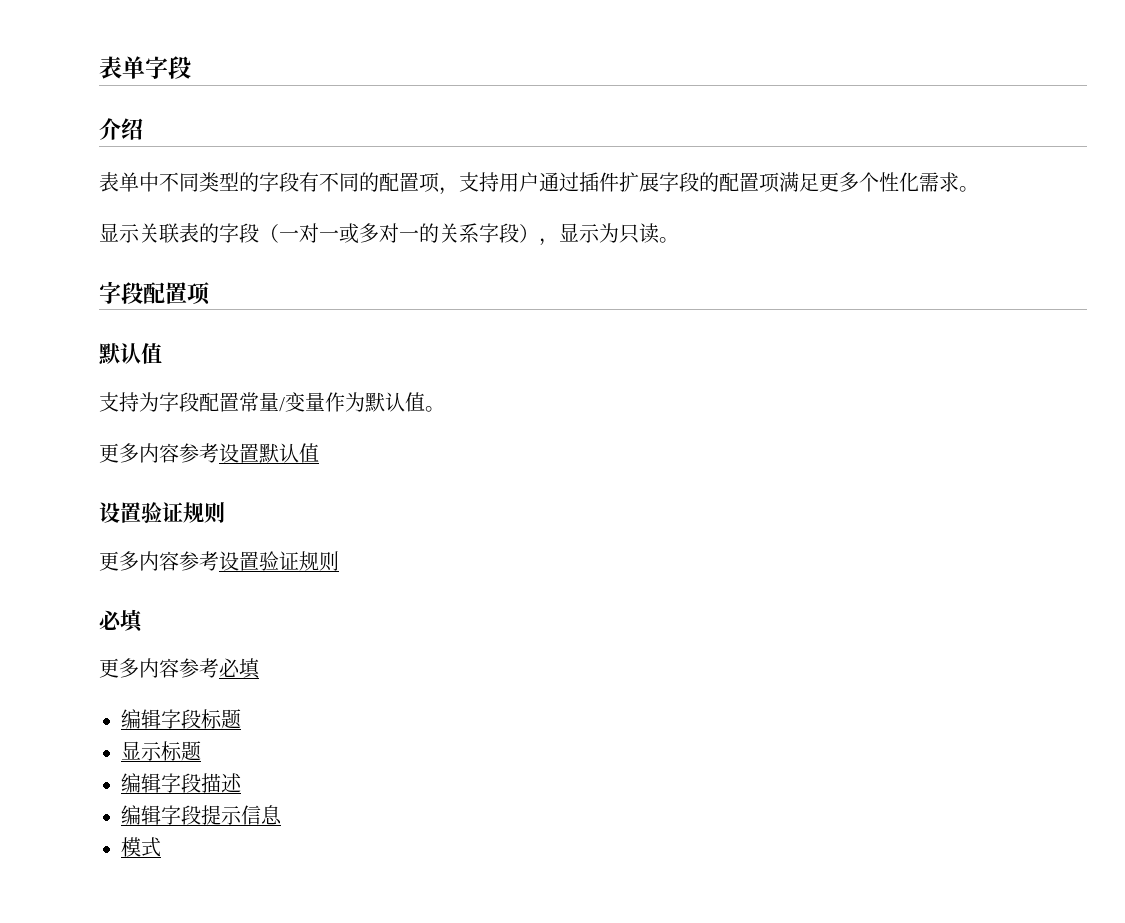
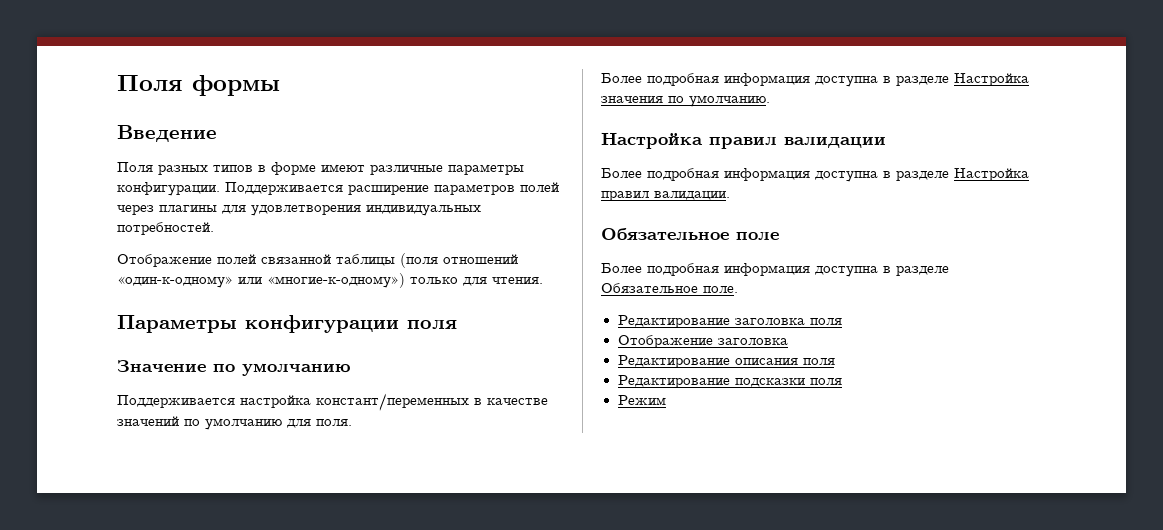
- 表单字段
- 介绍
- 表单中不同类型的字段有不同的配置项，支持用户通过插件扩展字段的配置项满足更多个性化需求。
- 显示关联表的字段（一对一或多对一的关系字段），显示为只读。
- 字段配置项
- 默认值
- 支持为字段配置常量/变量作为默认值。
- 更多内容参考设置默认值
- 设置验证规则
- 更多内容参考设置验证规则
- 必填
- 更多内容参考必填
- 编辑字段标题
- 显示标题
- 编辑字段描述
- 编辑字段提示信息
- 模式
+ Поля формы
+ Введение
+ Поля разных типов в форме имеют различные параметры конфигурации. Поддерживается расширение параметров полей через плагины для удовлетворения индивидуальных потребностей.
+ Отображение полей связанной таблицы (поля отношений «один-к-одному» или «многие-к-одному») только для чтения.
+ Параметры конфигурации поля
+ Значение по умолчанию
+ Поддерживается настройка констант/переменных в качестве значений по умолчанию для поля.
+ Более подробная информация доступна в разделе Настройка значения по умолчанию.
+ Настройка правил валидации
+ Более подробная информация доступна в разделе Настройка правил валидации.
+ Обязательное поле
+ Более подробная информация доступна в разделе Обязательное поле.
+ Редактирование заголовка поля
+ Отображение заголовка
+ Редактирование описания поля
+ Редактирование подсказки поля
+ Режим

